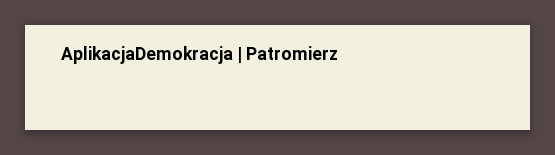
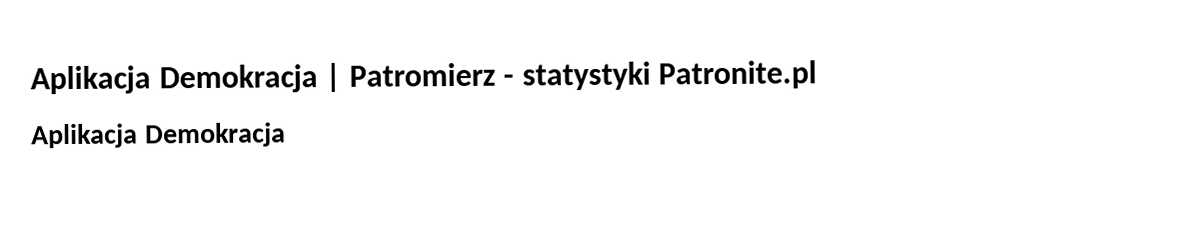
- AplikacjaDemokracja | Patromierz
+ Aplikacja Demokracja | Patromierz - statystyki Patronite.pl
+ Aplikacja Demokracja

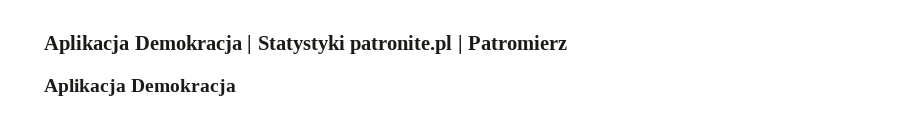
- Aplikacja Demokracja | Patromierz - statystyki Patronite.pl
+ Aplikacja Demokracja | Statystyki patronite.pl | Patromierz

